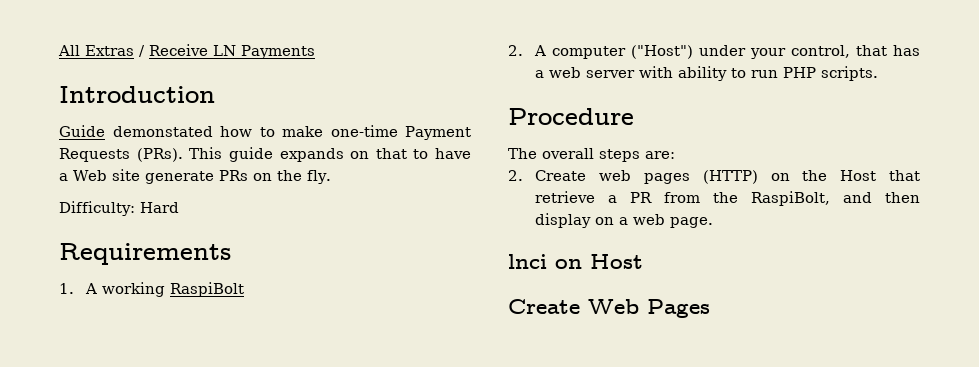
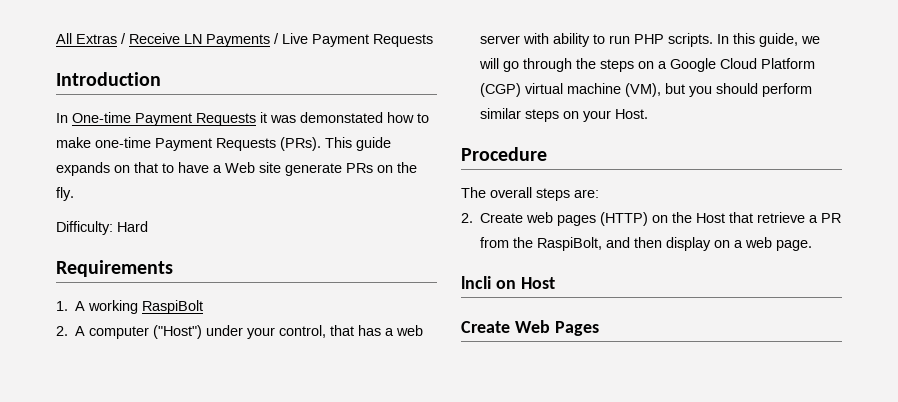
- All Extras / Receive LN Payments
+ All Extras / Receive LN Payments / Live Payment Requests
  Introduction
- Guide demonstated how to make one-time Payment Requests (PRs).
+ In One-time Payment Requests it was demonstated how to make one-time Payment Requests (PRs).
+ In this guide, we will go through the steps on a Google Cloud Platform (CGP) virtual machine (VM), but you should perform similar steps on your Host.
- lnci on Host
+ lncli on Host

